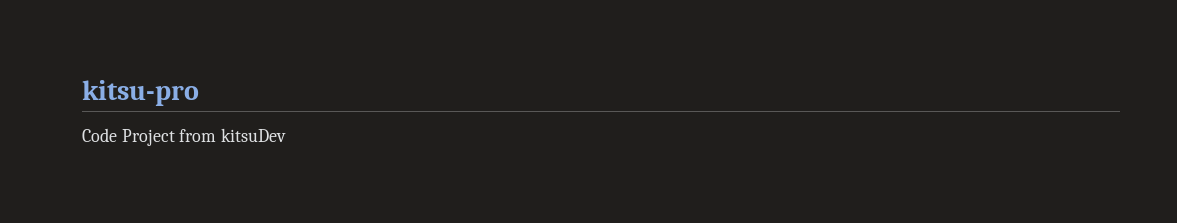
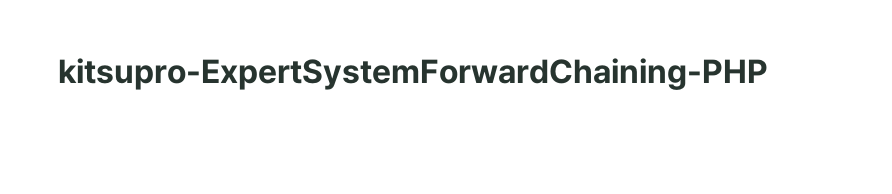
- kitsu-pro
- Code Project from kitsuDev
+ kitsupro-ExpertSystemForwardChaining-PHP

